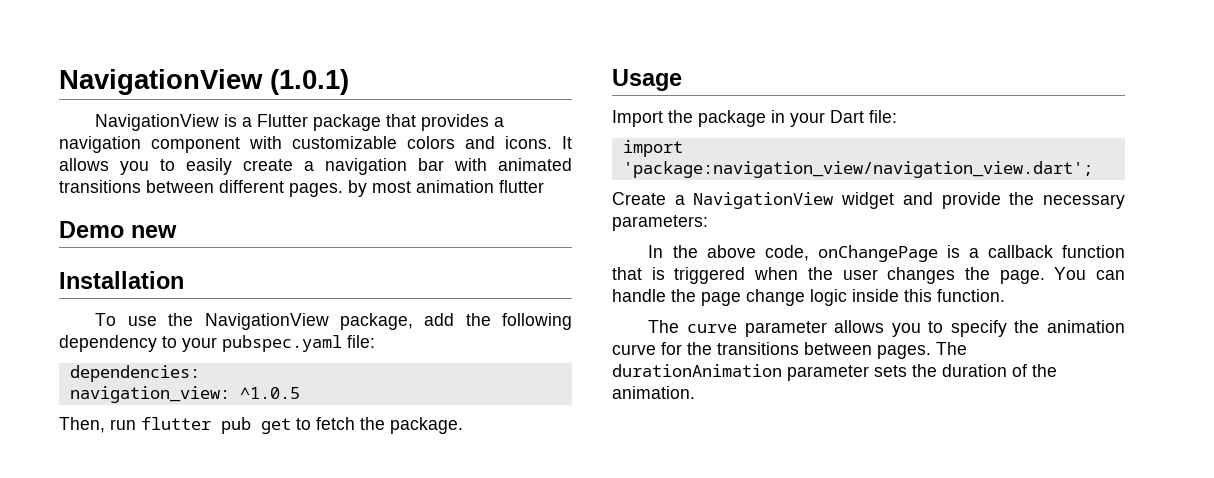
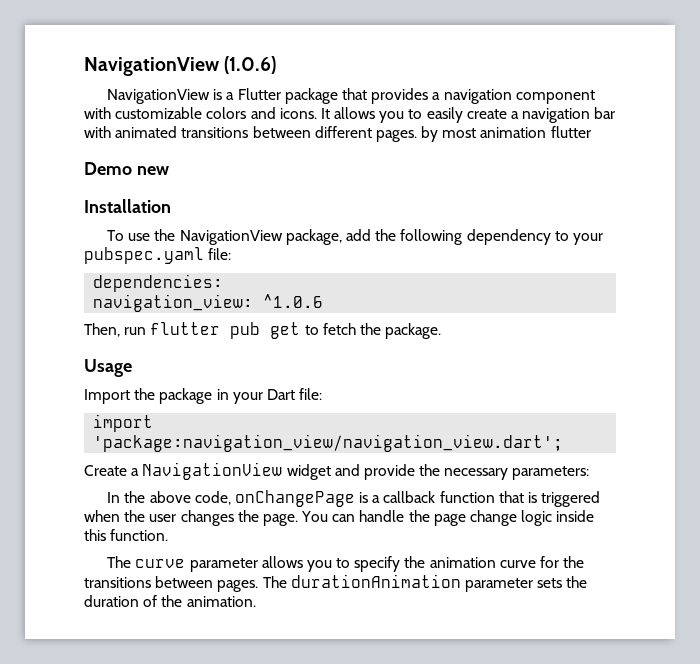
- NavigationView (1.0.1)
+ NavigationView (1.0.6)
- navigation_view: ^1.0.5
+ navigation_view: ^1.0.6

